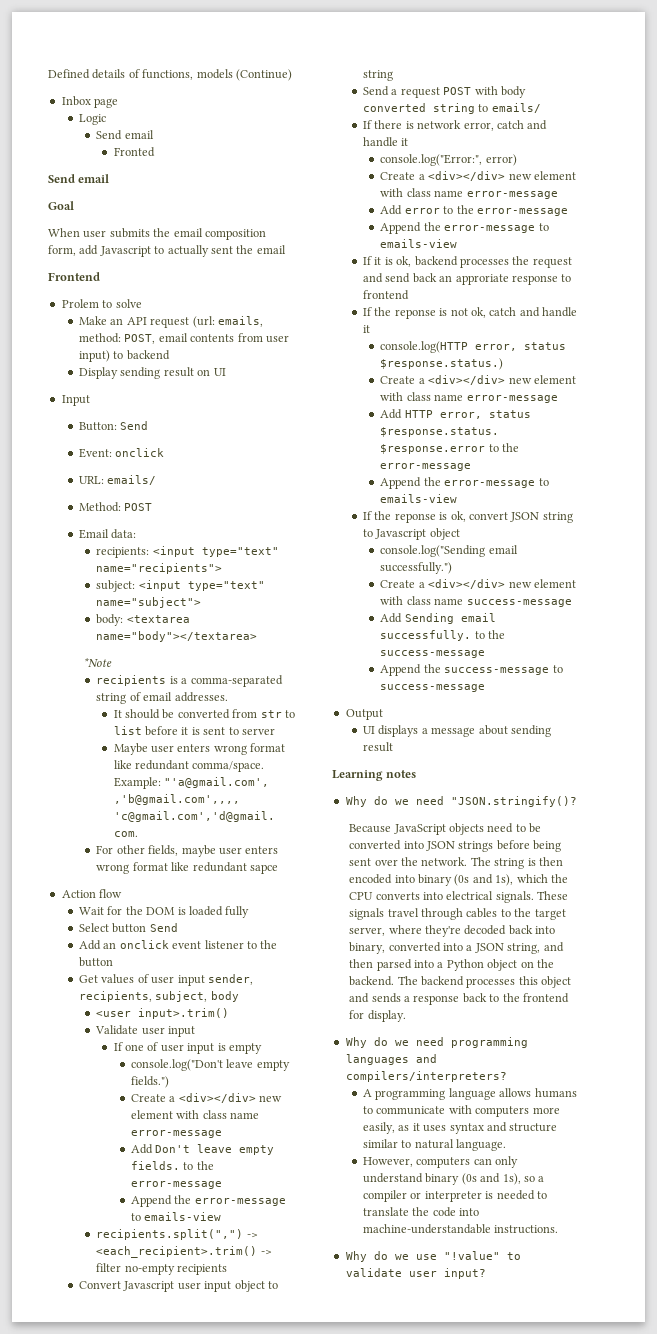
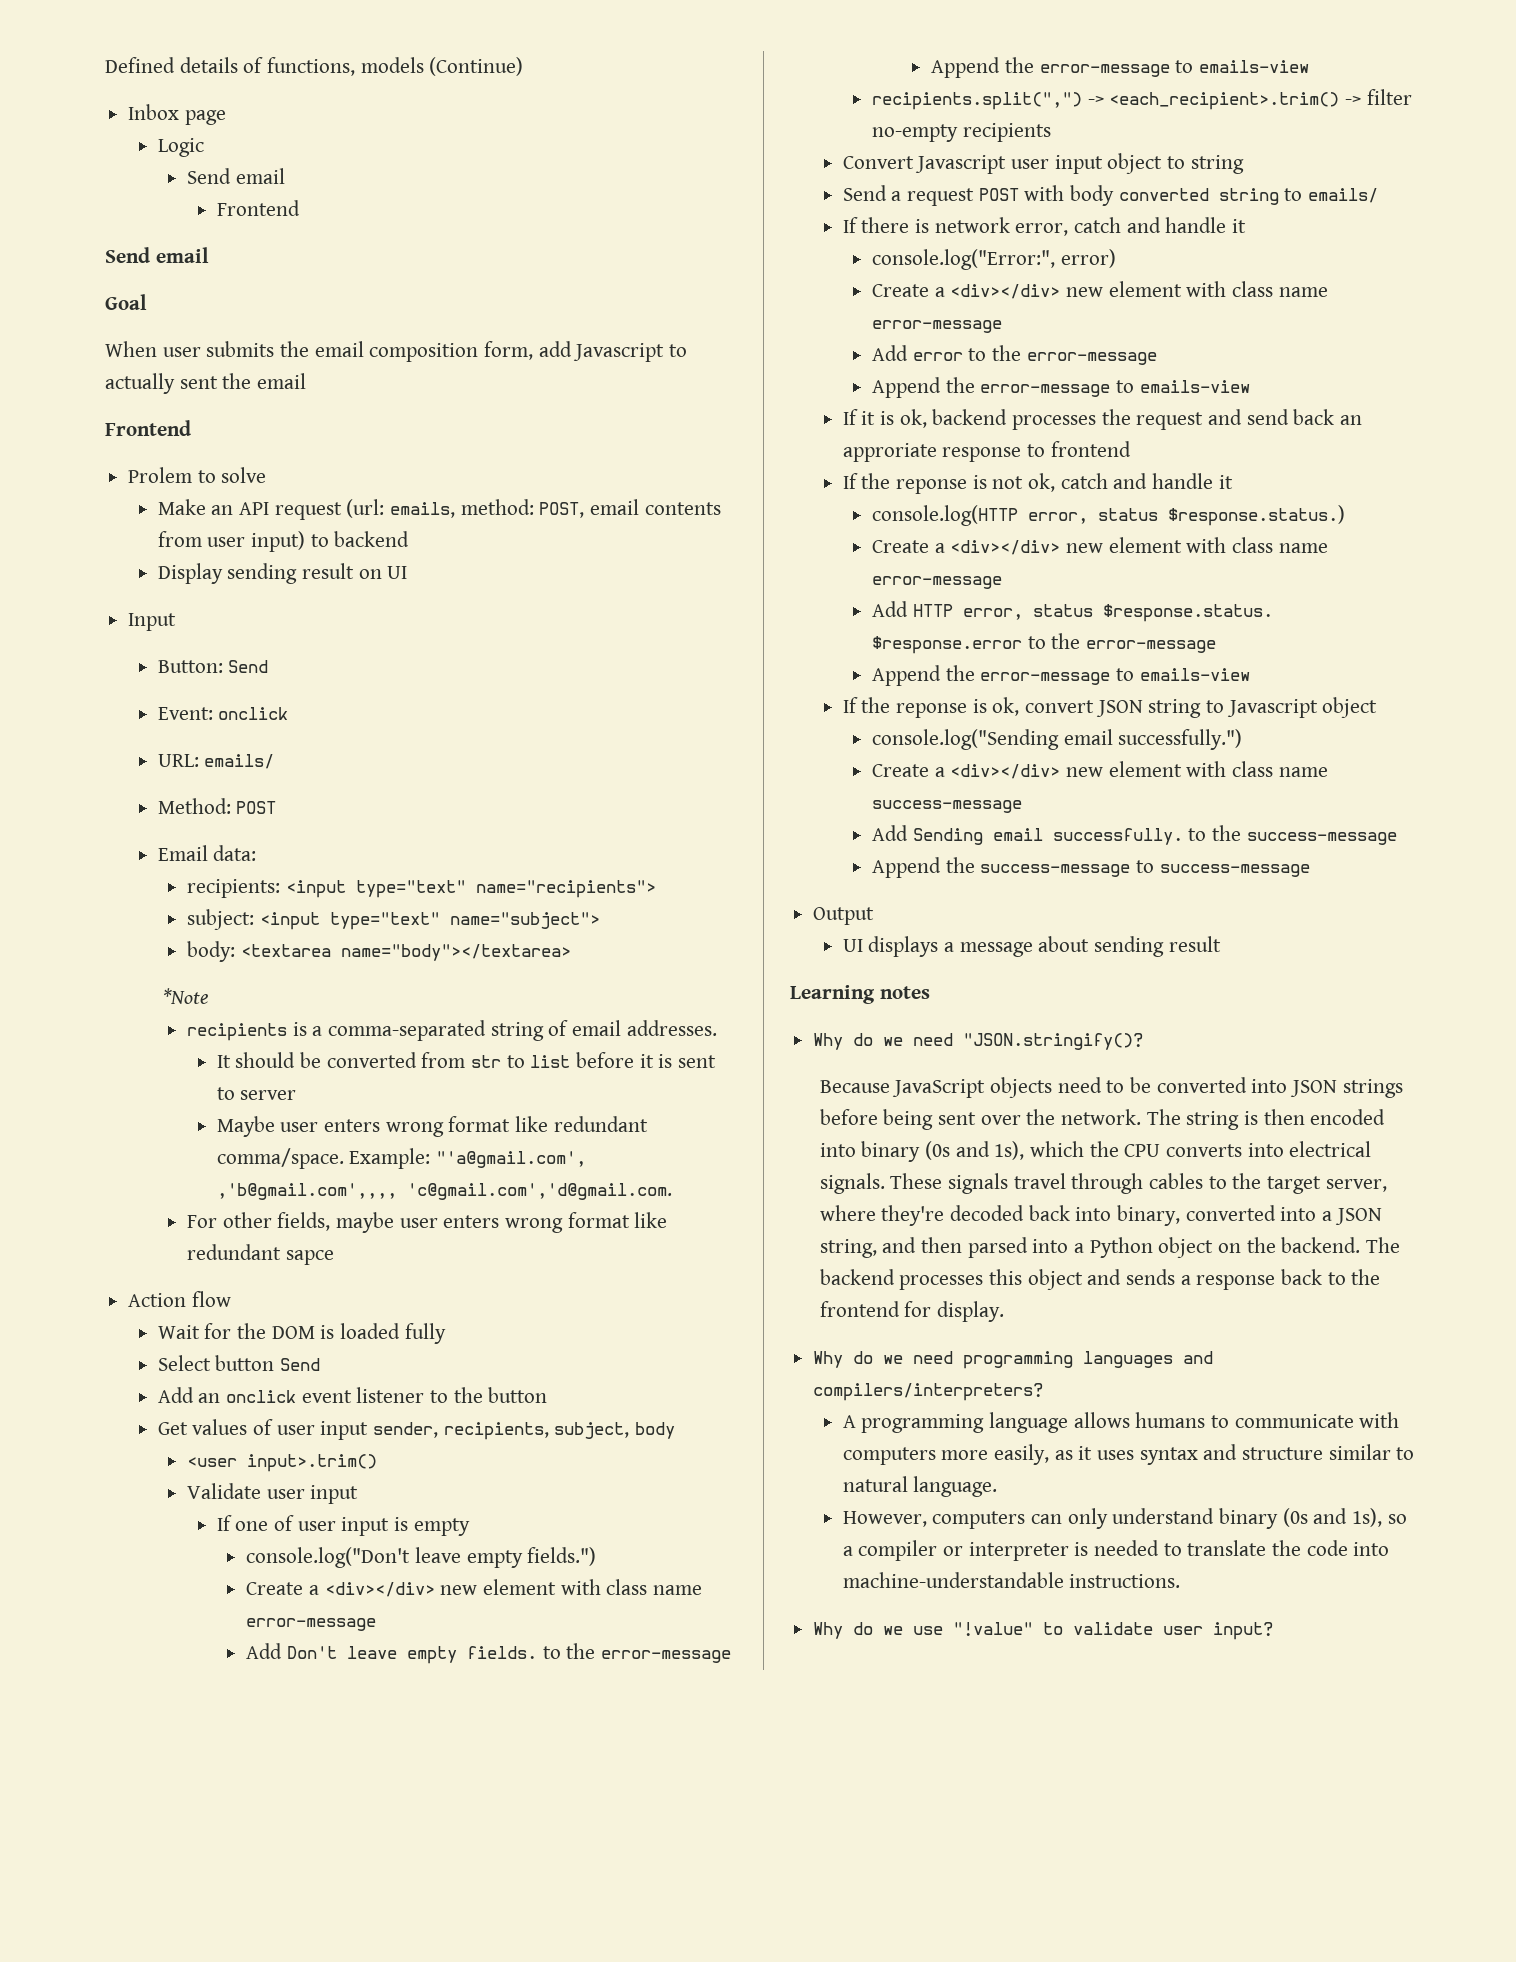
  Logic
  Send email
- Fronted
+ Frontend

